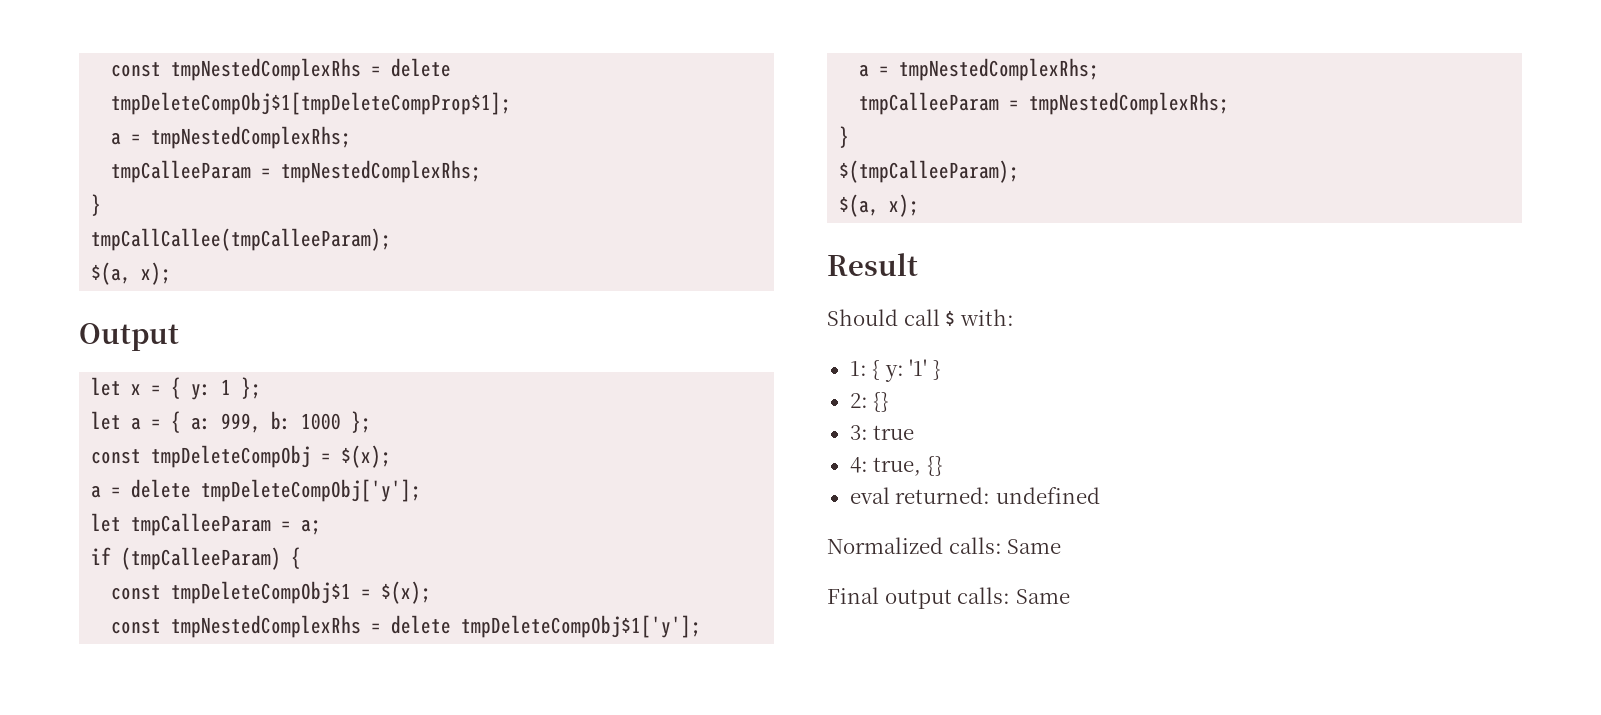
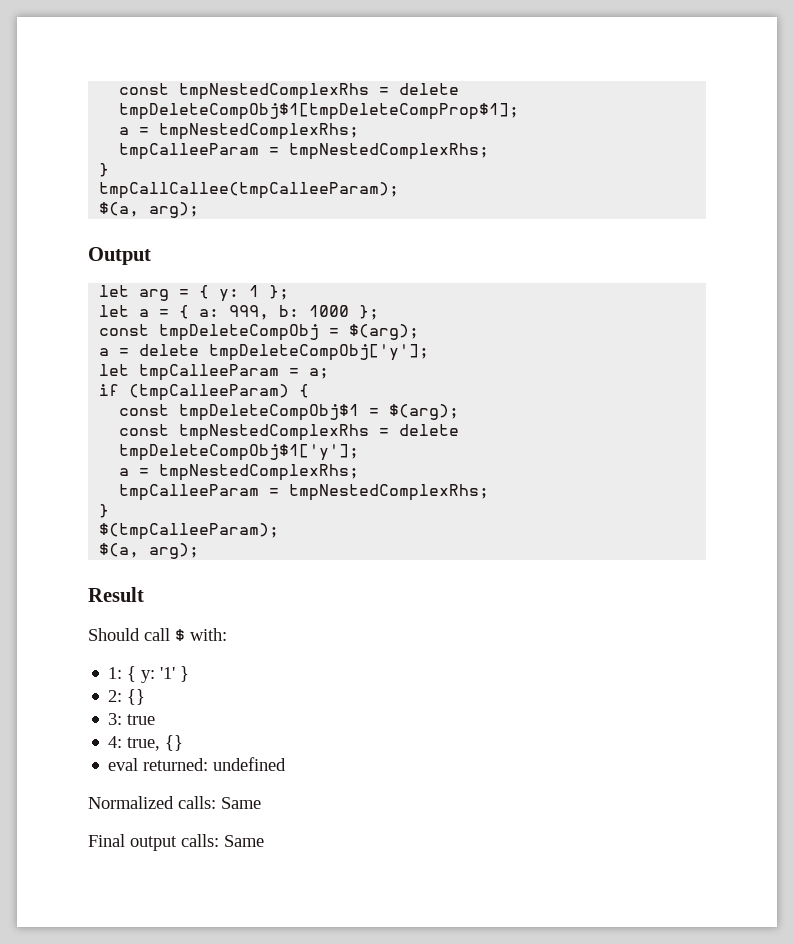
  tmpCallCallee(tmpCalleeParam);
- $(a, x);
+ $(a, arg);
- let x = { y: 1 };
+ let arg = { y: 1 };
- const tmpDeleteCompObj = $(x);
+ const tmpDeleteCompObj = $(arg);
- const tmpDeleteCompObj$1 = $(x);
+ const tmpDeleteCompObj$1 = $(arg);
  $(tmpCalleeParam);
- $(a, x);
+ $(a, arg);

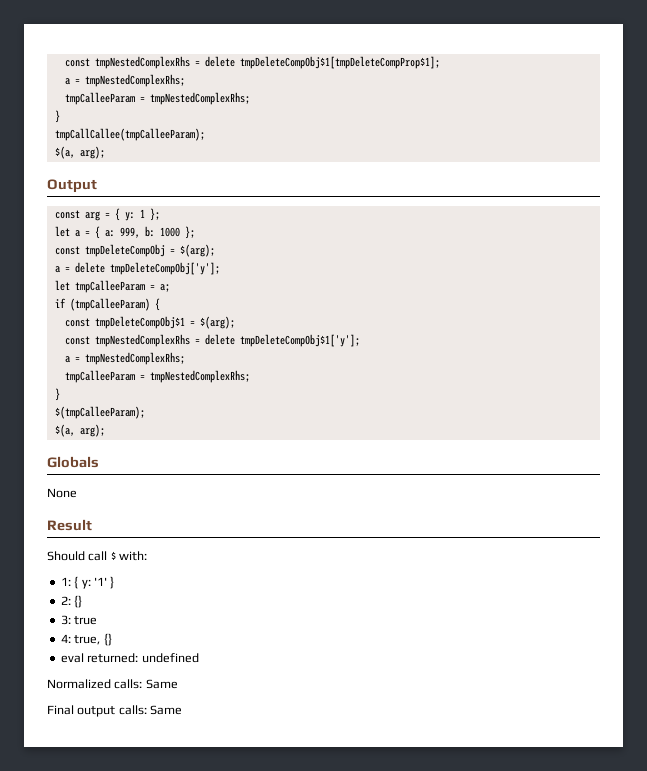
- let arg = { y: 1 };
+ const arg = { y: 1 };
+ Globals
+ None

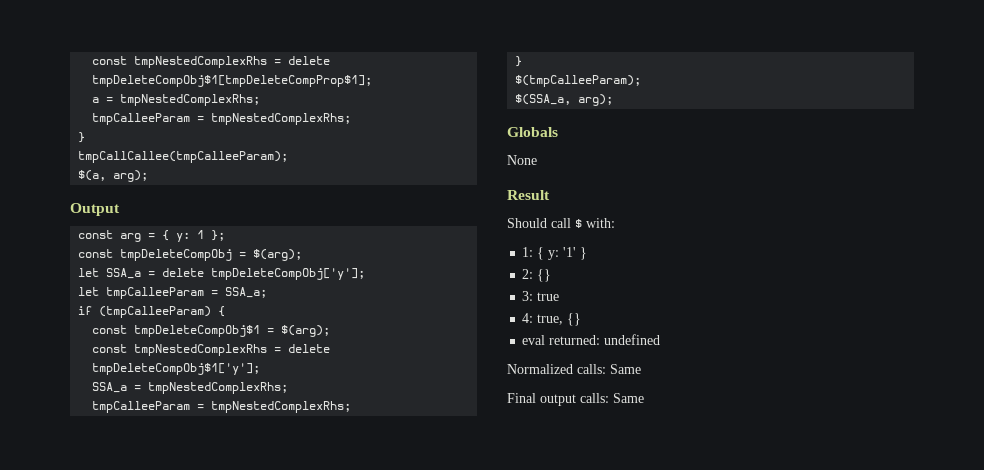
- let a = { a: 999, b: 1000 };
- a = delete tmpDeleteCompObj['y'];
+ let SSA_a = delete tmpDeleteCompObj['y'];
- let tmpCalleeParam = a;
+ let tmpCalleeParam = SSA_a;
  const tmpNestedComplexRhs = delete tmpDeleteCompObj$1['y'];
- a = tmpNestedComplexRhs;
+ SSA_a = tmpNestedComplexRhs;
  $(tmpCalleeParam);
- $(a, arg);
+ $(SSA_a, arg);

